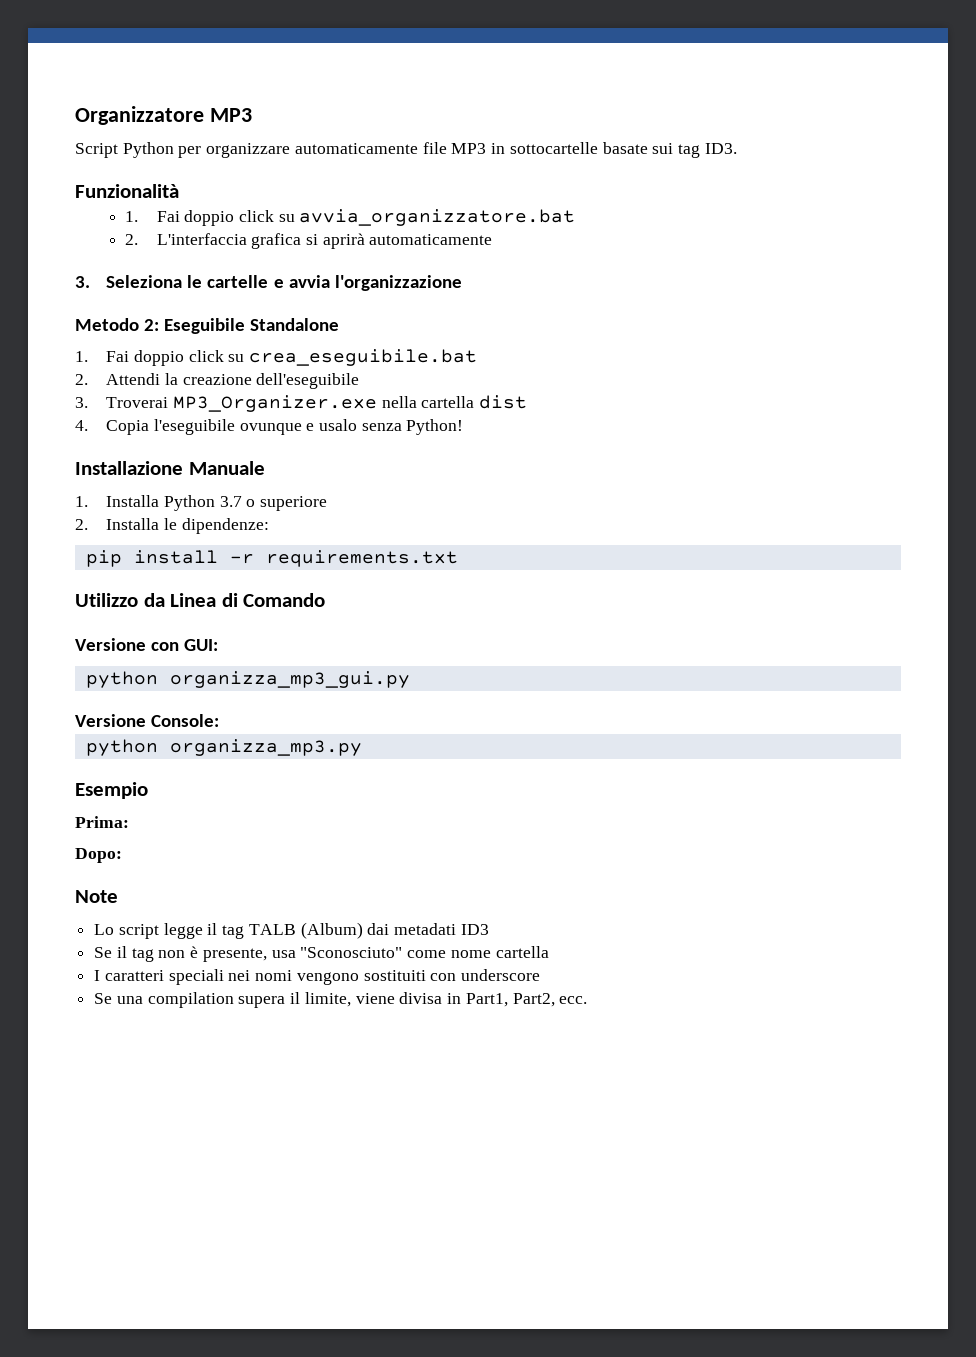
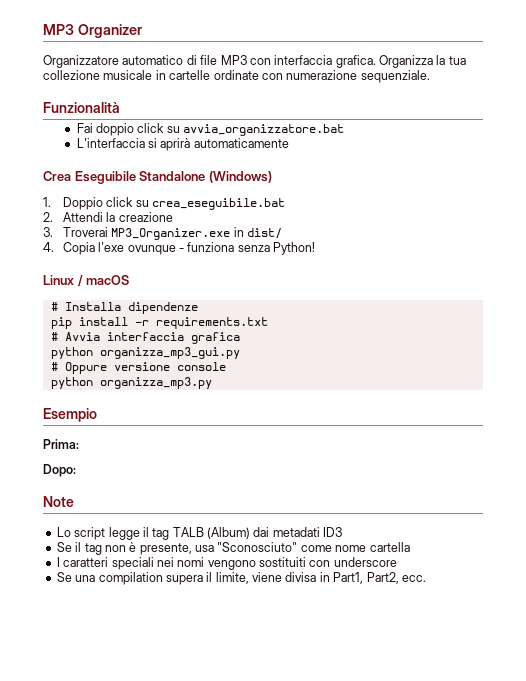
- Organizzatore MP3
- Script Python per organizzare automaticamente file MP3 in sottocartelle basate sui tag ID3.
+ MP3 Organizer
+ Organizzatore automatico di file MP3 con interfaccia grafica. Organizza la tua collezione musicale in cartelle ordinate con numerazione sequenziale.
- 1. Fai doppio click su avvia_organizzatore.bat
+ Fai doppio click su avvia_organizzatore.bat
- 2. L'interfaccia grafica si aprirà automaticamente
+ L'interfaccia si aprirà automaticamente
- 3. Seleziona le cartelle e avvia l'organizzazione
- Metodo 2: Eseguibile Standalone
- 1. Fai doppio click su crea_eseguibile.bat
+ Crea Eseguibile Standalone (Windows)
+ 1. Doppio click su crea_eseguibile.bat
- 2. Attendi la creazione dell'eseguibile
+ 2. Attendi la creazione
- 3. Troverai MP3_Organizer.exe nella cartella dist
+ 3. Troverai MP3_Organizer.exe in dist/
- 4. Copia l'eseguibile ovunque e usalo senza Python!
- Installazione Manuale
- 1. Installa Python 3.7 o superiore
- 2. Installa le dipendenze:
+ 4. Copia l'exe ovunque - funziona senza Python!
+ Linux / macOS
+ # Installa dipendenze
  pip install -r requirements.txt
- Utilizzo da Linea di Comando
- Versione con GUI:
+ # Avvia interfaccia grafica
  python organizza_mp3_gui.py
- Versione Console:
+ # Oppure versione console

